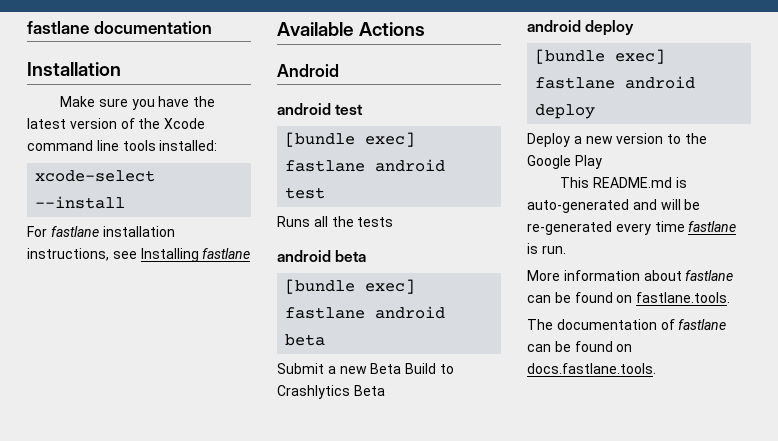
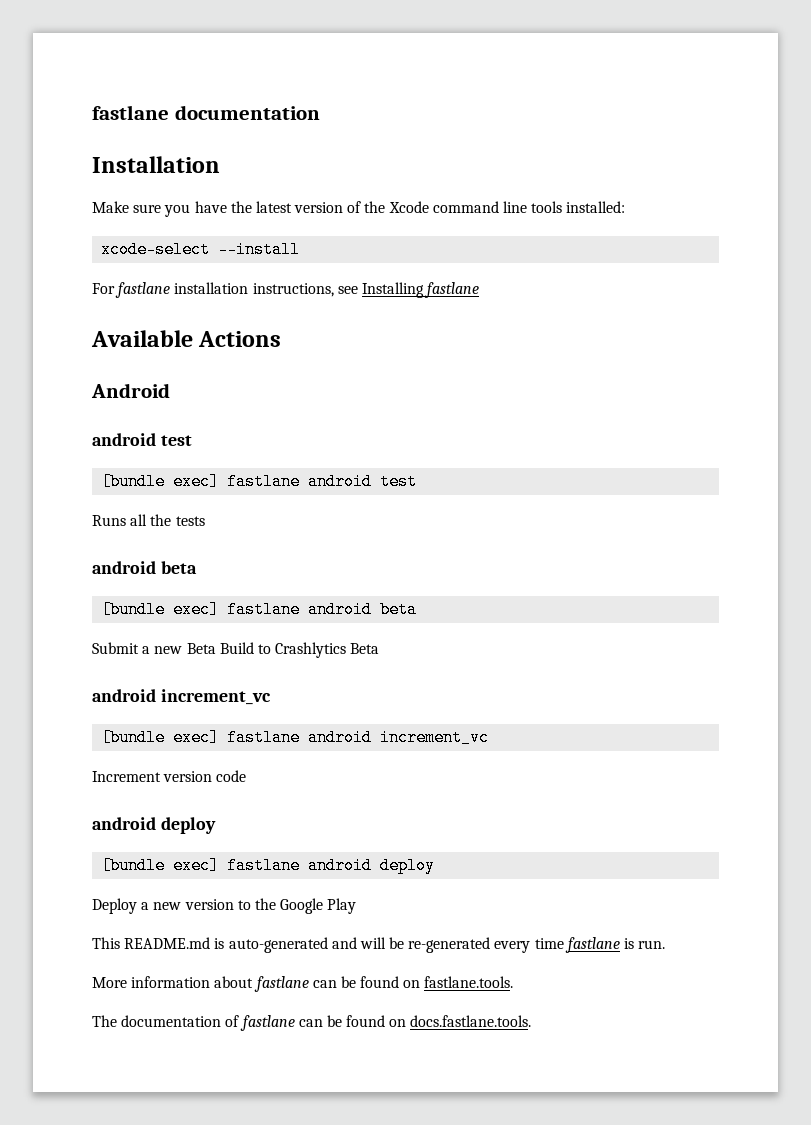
  Submit a new Beta Build to Crashlytics Beta
+ android increment_vc
+ [bundle exec] fastlane android increment_vc
+ Increment version code

